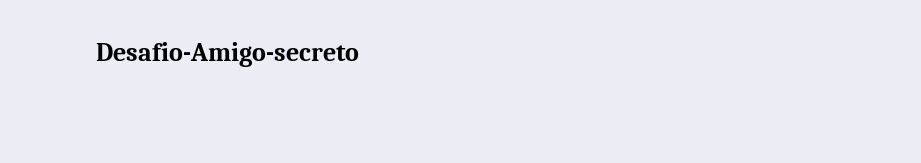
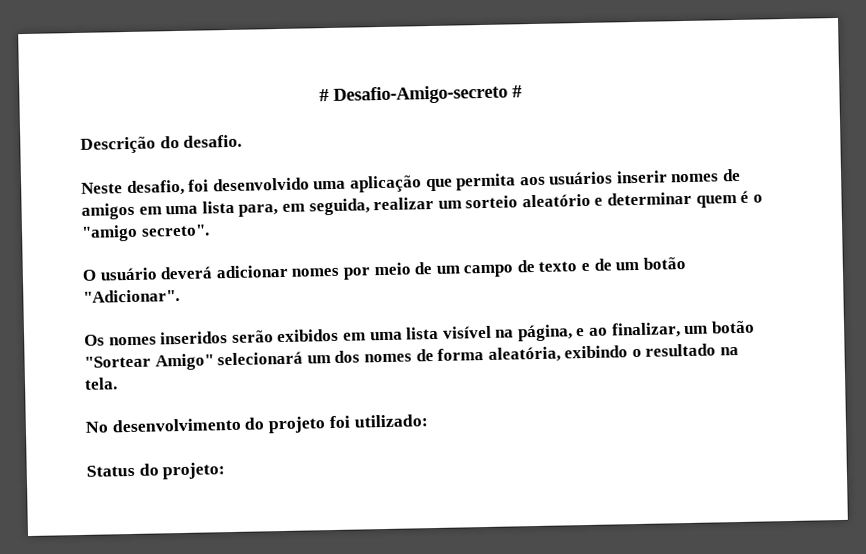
- Desafio-Amigo-secreto
+ # Desafio-Amigo-secreto #
+ Descrição do desafio.
+ Neste desafio, foi desenvolvido uma aplicação que permita aos usuários inserir nomes de amigos em uma lista para, em seguida, realizar um sorteio aleatório e determinar quem é o "amigo secreto".
+ O usuário deverá adicionar nomes por meio de um campo de texto e de um botão "Adicionar".
+ Os nomes inseridos serão exibidos em uma lista visível na página, e ao finalizar, um botão "Sortear Amigo" selecionará um dos nomes de forma aleatória, exibindo o resultado na tela.
+ No desenvolvimento do projeto foi utilizado:
+ Status do projeto:

